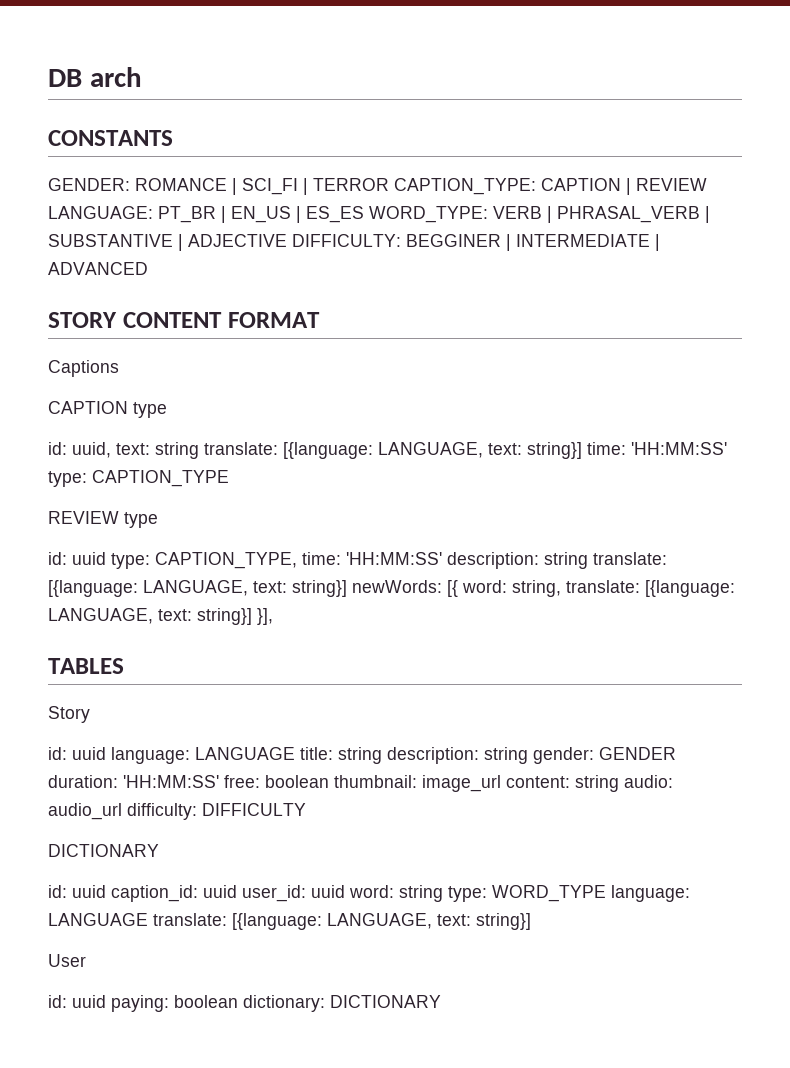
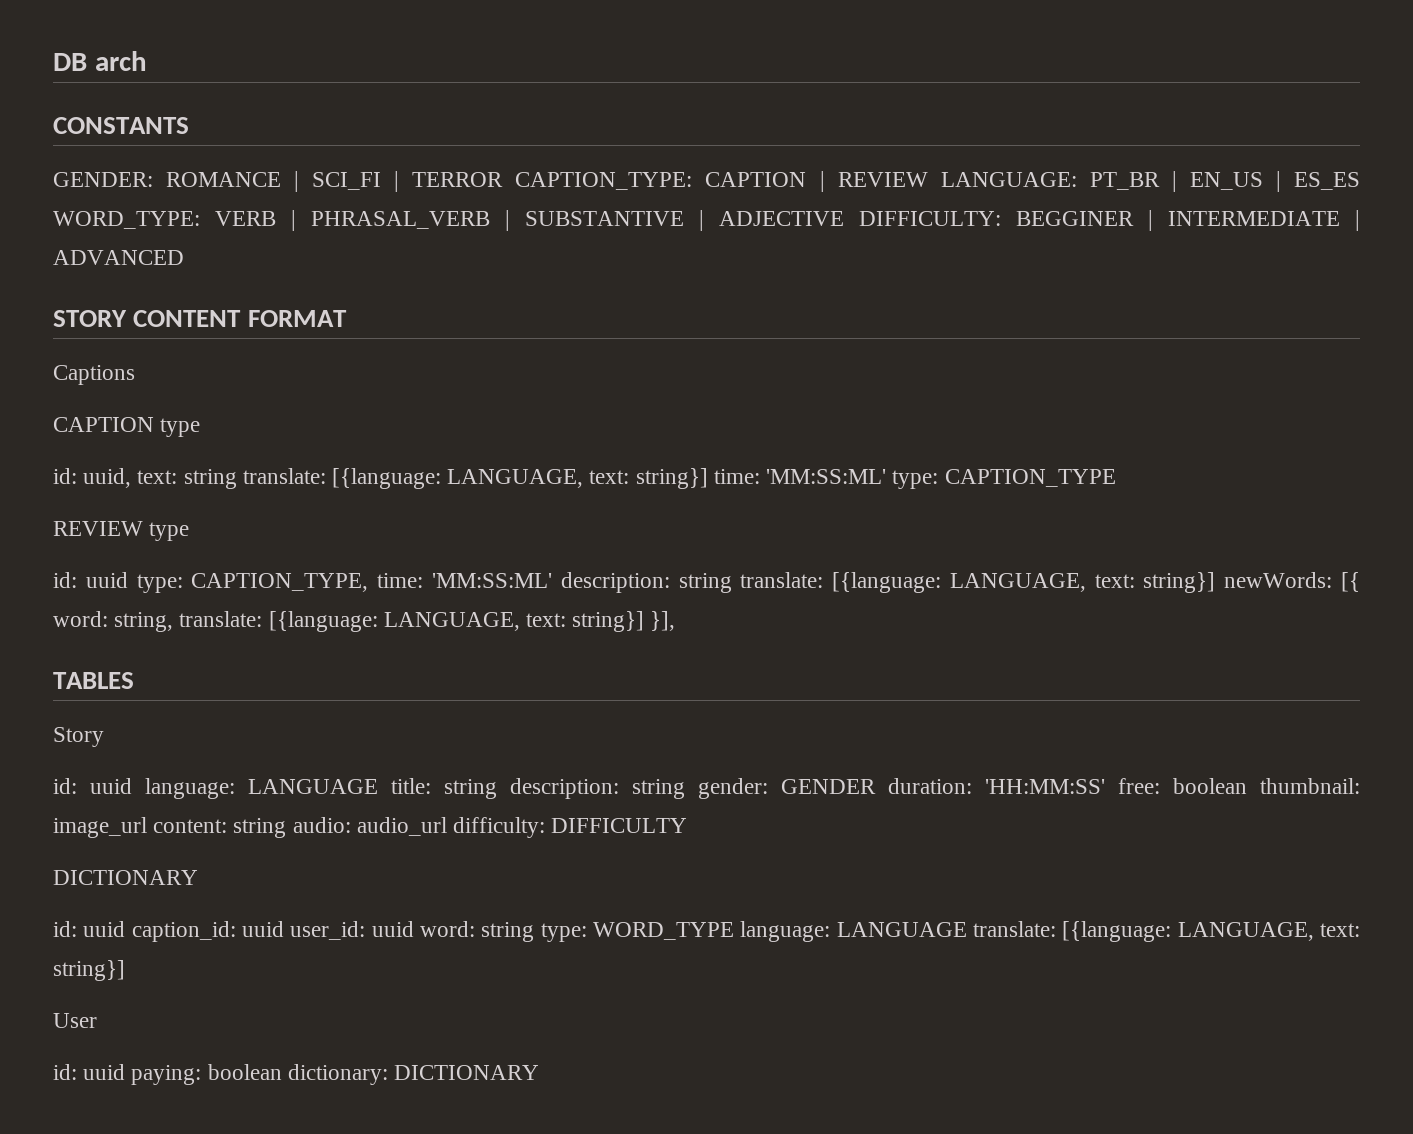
- id: uuid, text: string translate: [{language: LANGUAGE, text: string}] time: 'HH:MM:SS' type: CAPTION_TYPE
+ id: uuid, text: string translate: [{language: LANGUAGE, text: string}] time: 'MM:SS:ML' type: CAPTION_TYPE
- id: uuid type: CAPTION_TYPE, time: 'HH:MM:SS' description: string translate: [{language: LANGUAGE, text: string}] newWords: [{ word: string, translate: [{language: LANGUAGE, text: string}] }],
+ id: uuid type: CAPTION_TYPE, time: 'MM:SS:ML' description: string translate: [{language: LANGUAGE, text: string}] newWords: [{ word: string, translate: [{language: LANGUAGE, text: string}] }],

